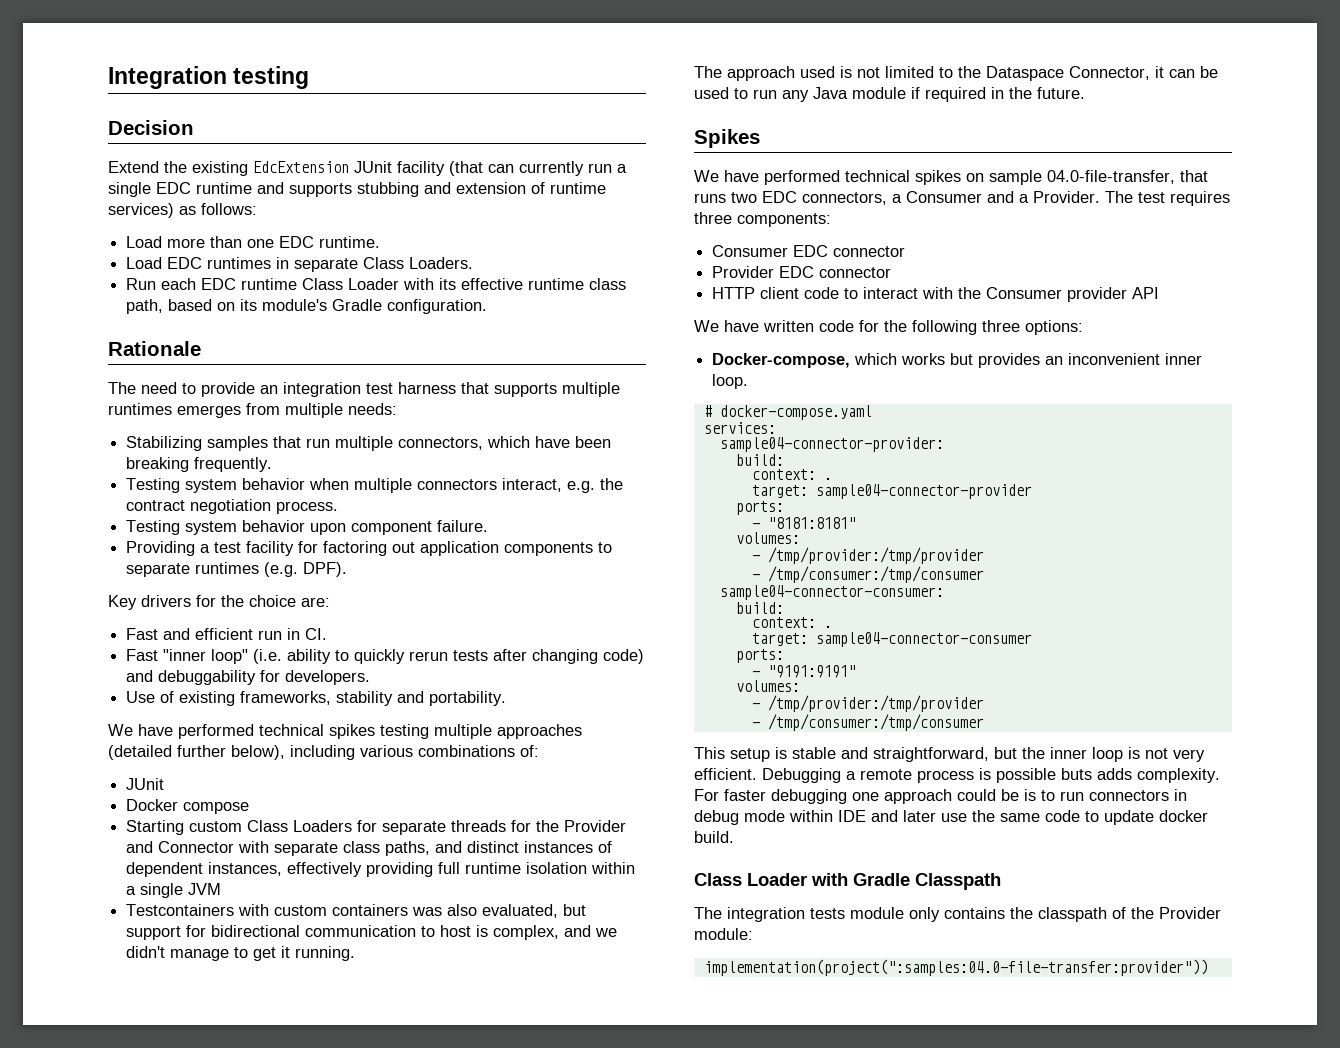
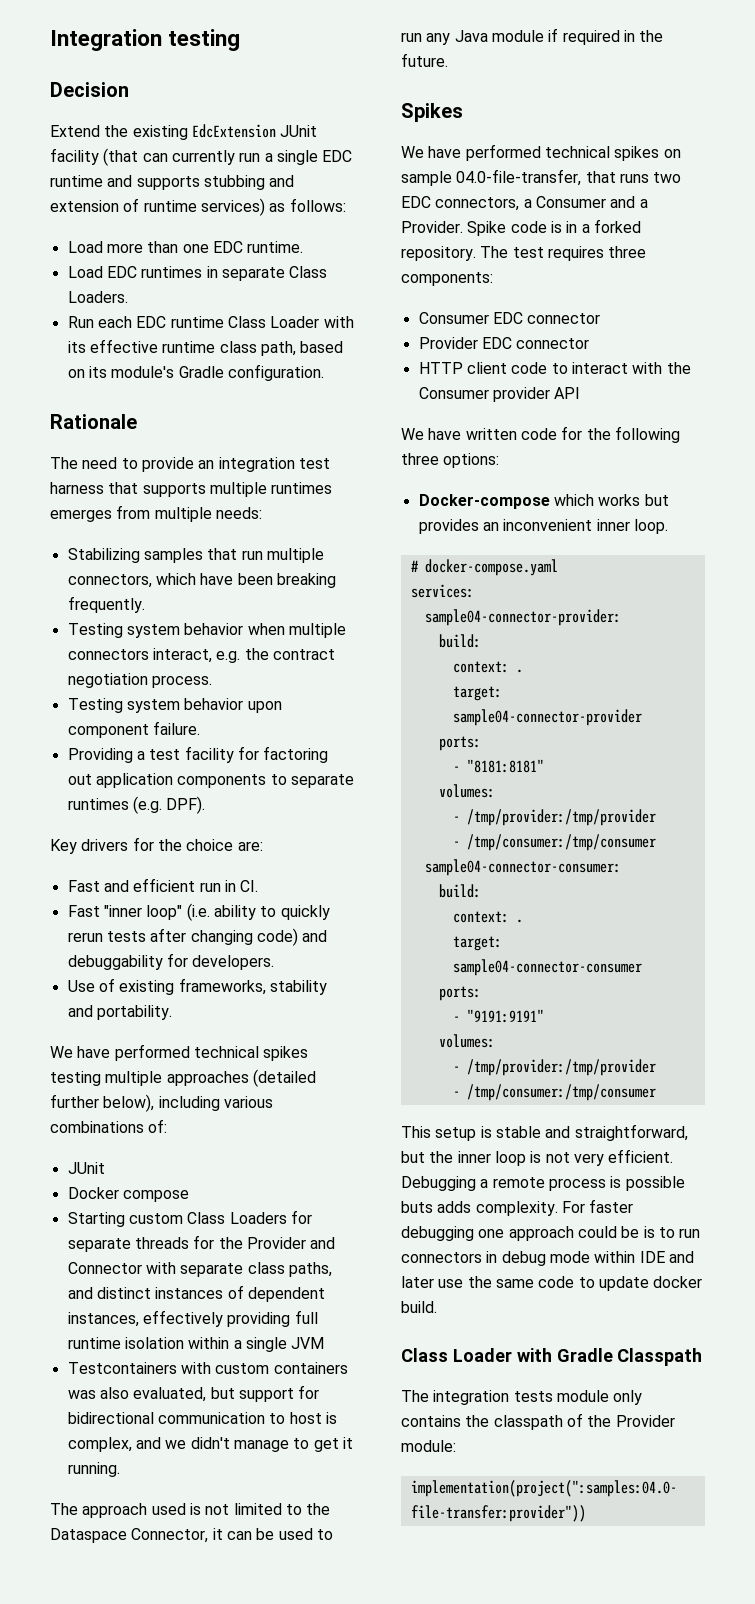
+ Spike code is in a forked repository.
- Docker-compose, which works but provides an inconvenient inner loop.
+ Docker-compose which works but provides an inconvenient inner loop.

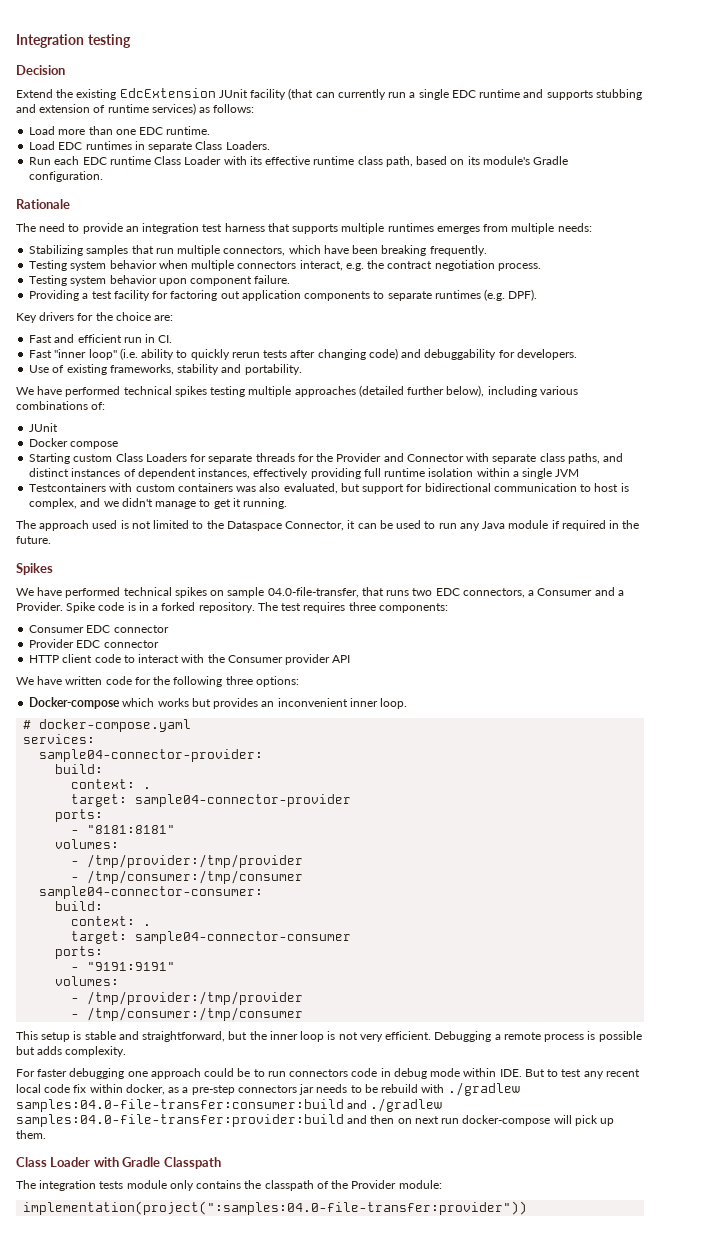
- Debugging a remote process is possible buts adds complexity. For faster debugging one approach could be is to run connectors in debug mode within IDE and later use the same code to update docker build.
+ Debugging a remote process is possible but adds complexity.
+ For faster debugging one approach could be to run connectors code in debug mode within IDE. But to test any recent local code fix within docker, as a pre-step connectors jar needs to be rebuild with ./gradlew samples:04.0-file-transfer:consumer:build and ./gradlew samples:04.0-file-transfer:provider:build and then on next run docker-compose will pick up them.

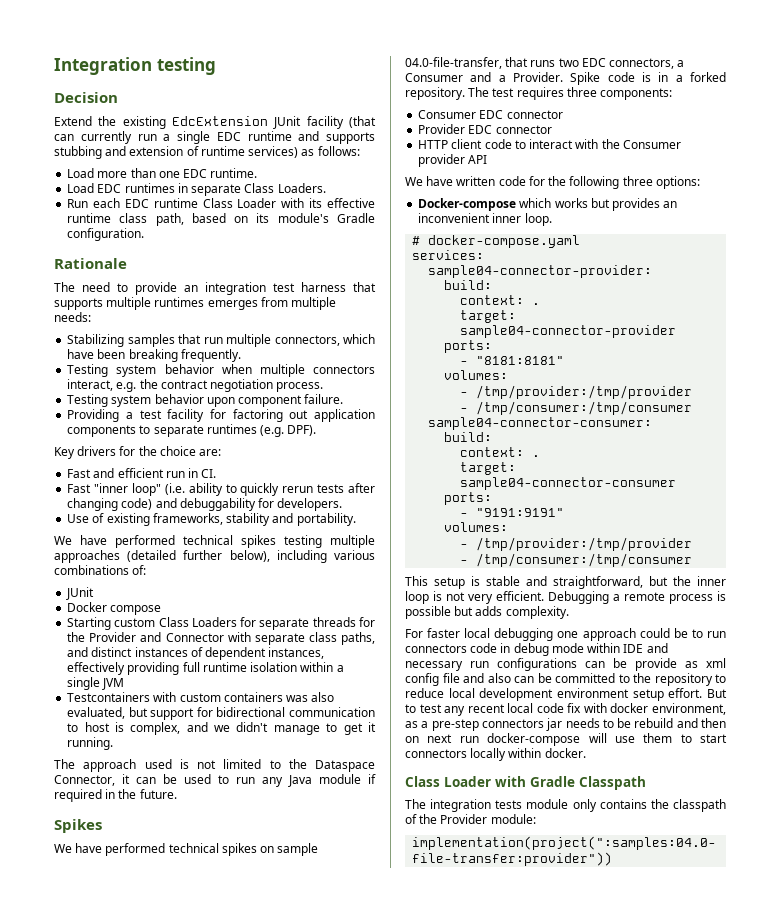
- For faster debugging one approach could be to run connectors code in debug mode within IDE. But to test any recent local code fix within docker, as a pre-step connectors jar needs to be rebuild with ./gradlew samples:04.0-file-transfer:consumer:build and ./gradlew samples:04.0-file-transfer:provider:build and then on next run docker-compose will pick up them.
+ For faster local debugging one approach could be to run connectors code in debug mode within IDE and necessary run configurations can be provide as xml config file and also can be committed to the repository to reduce local development environment setup effort. But to test any recent local code fix with docker environment, as a pre-step connectors jar needs to be rebuild and then on next run docker-compose will use them to start connectors locally within docker.

